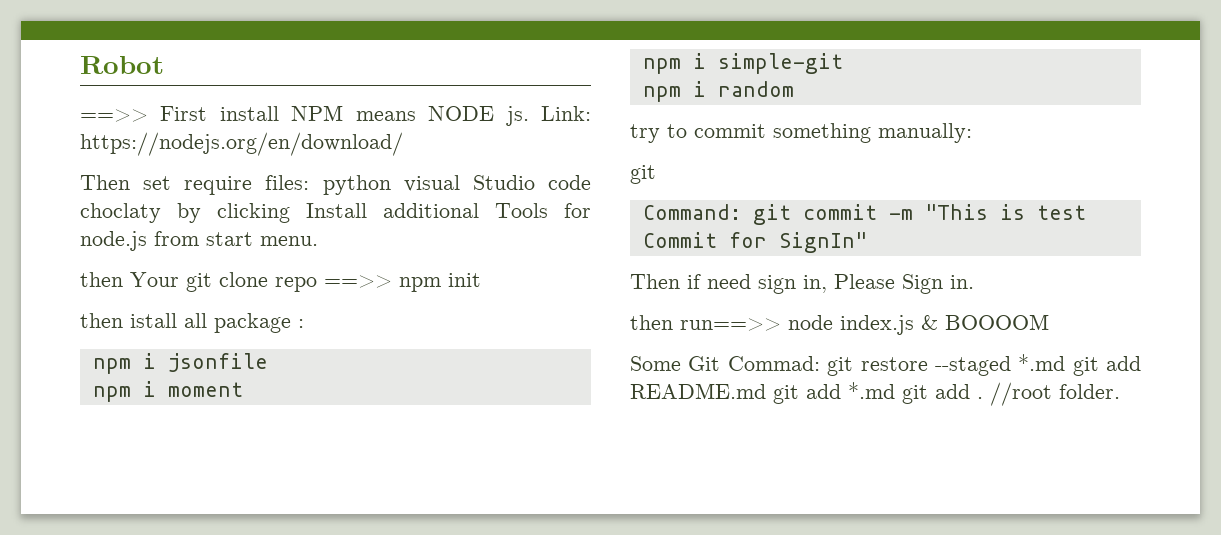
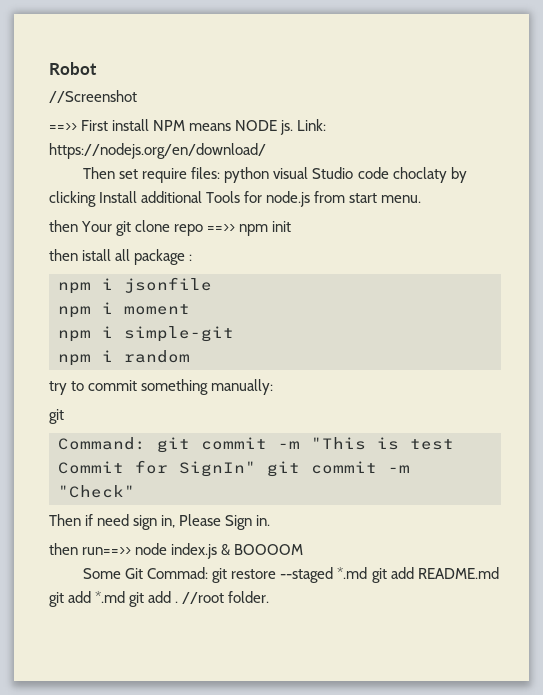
+ //Screenshot
- Command: git commit -m "This is test Commit for SignIn"
+ Command: git commit -m "This is test Commit for SignIn" git commit -m "Check"

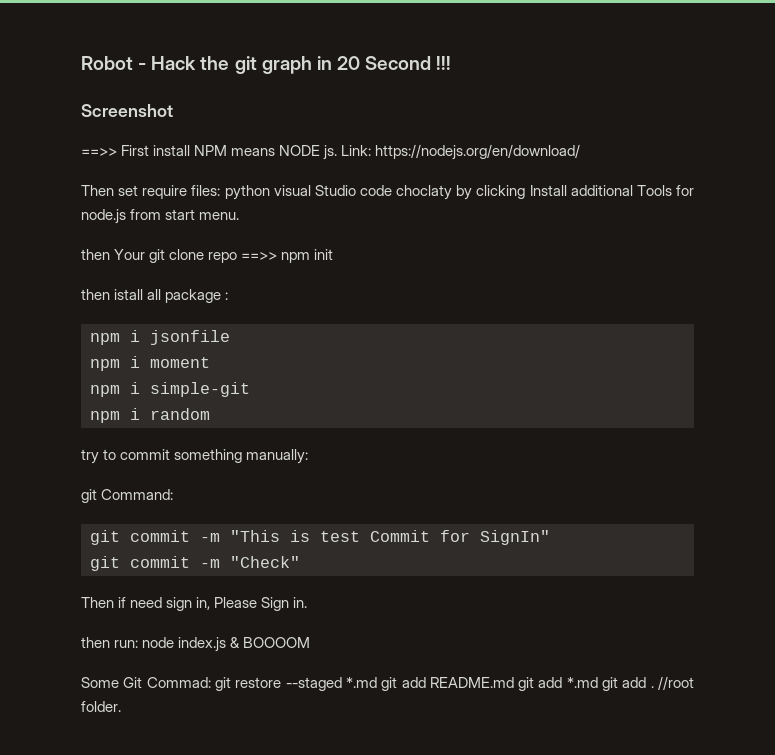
- Robot
- //Screenshot
+ Robot - Hack the git graph in 20 Second !!!
+ Screenshot
  try to commit something manually:
- git
- Command: git commit -m "This is test Commit for SignIn" git commit -m "Check"
+ git Command:
+ git commit -m "This is test Commit for SignIn"
+ git commit -m "Check"
- then run==>> node index.js & BOOOOM
+ then run: node index.js & BOOOOM

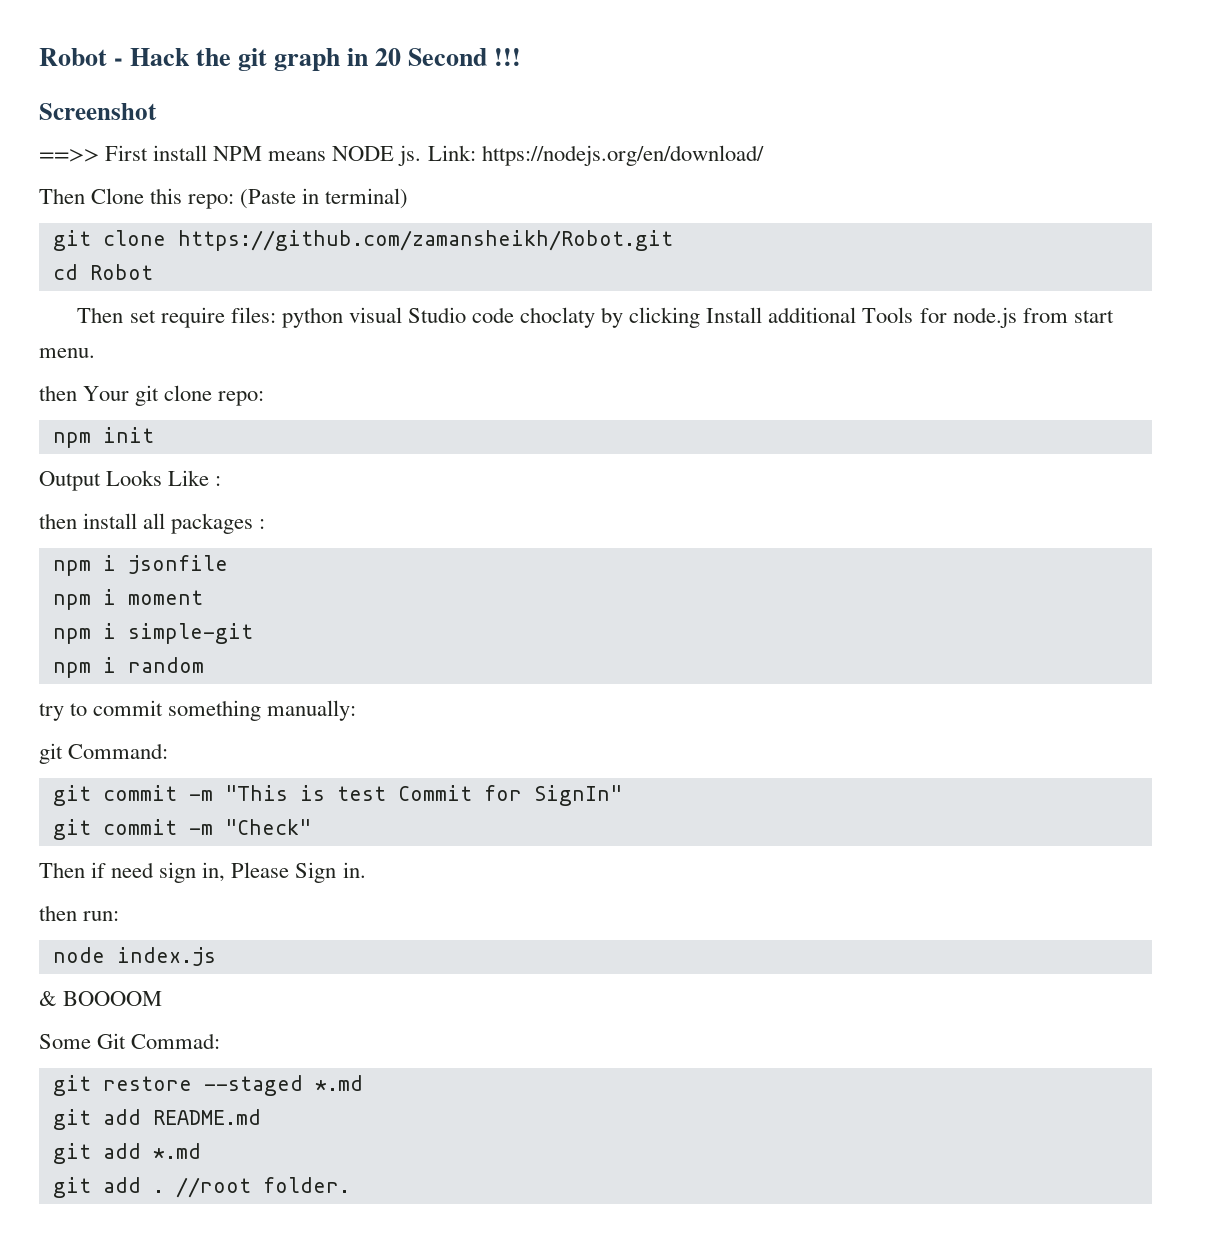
+ Then Clone this repo: (Paste in terminal)
+ git clone https://github.com/zamansheikh/Robot.git
+ cd Robot
- then Your git clone repo ==>> npm init
+ then Your git clone repo:
+ npm init
- then istall all package :
+ Output Looks Like :
+ then install all packages :
- then run: node index.js & BOOOOM
+ then run:
+ node index.js
+ & BOOOOM
- Some Git Commad: git restore --staged *.md git add README.md git add *.md git add .
+ Some Git Commad:
+ git restore --staged *.md
+ git add README.md
+ git add *.md
+ git add .

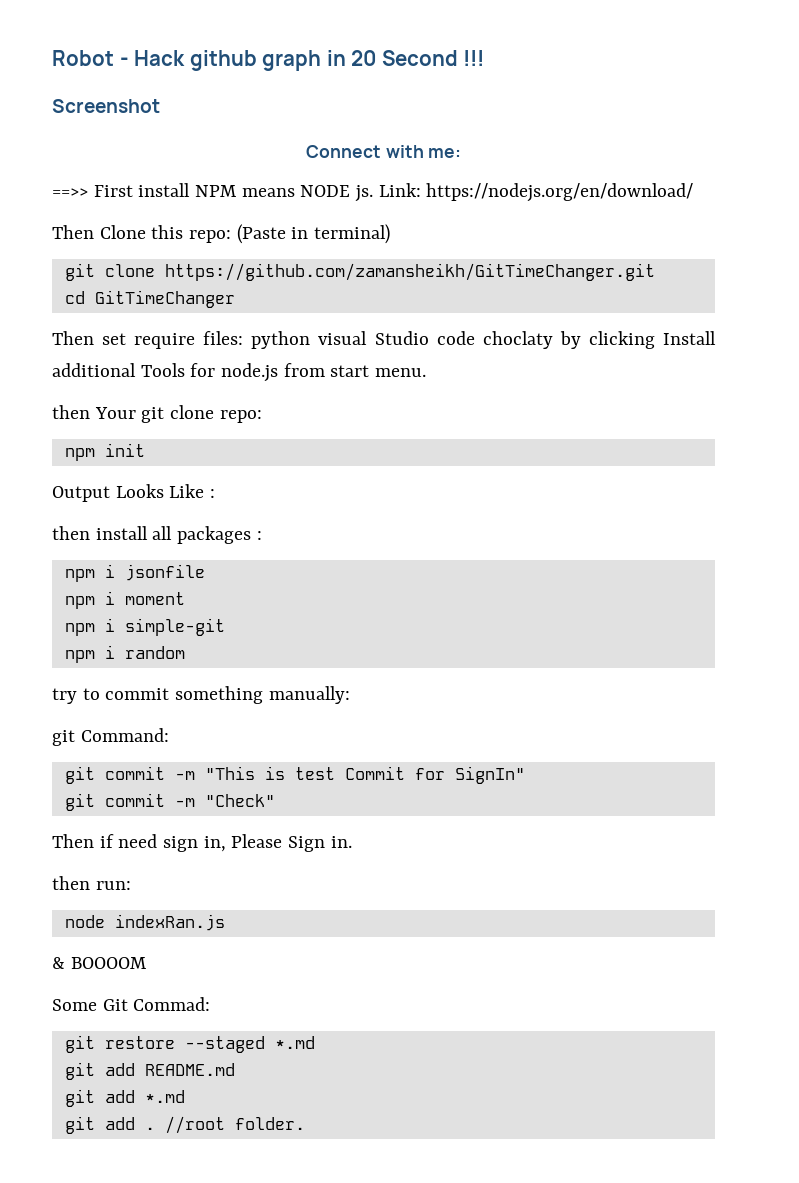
- Robot - Hack the git graph in 20 Second !!!
+ Robot - Hack github graph in 20 Second !!!
+ Connect with me:
- git clone https://github.com/zamansheikh/Robot.git
+ git clone https://github.com/zamansheikh/GitTimeChanger.git
- cd Robot
+ cd GitTimeChanger
- node index.js
+ node indexRan.js

